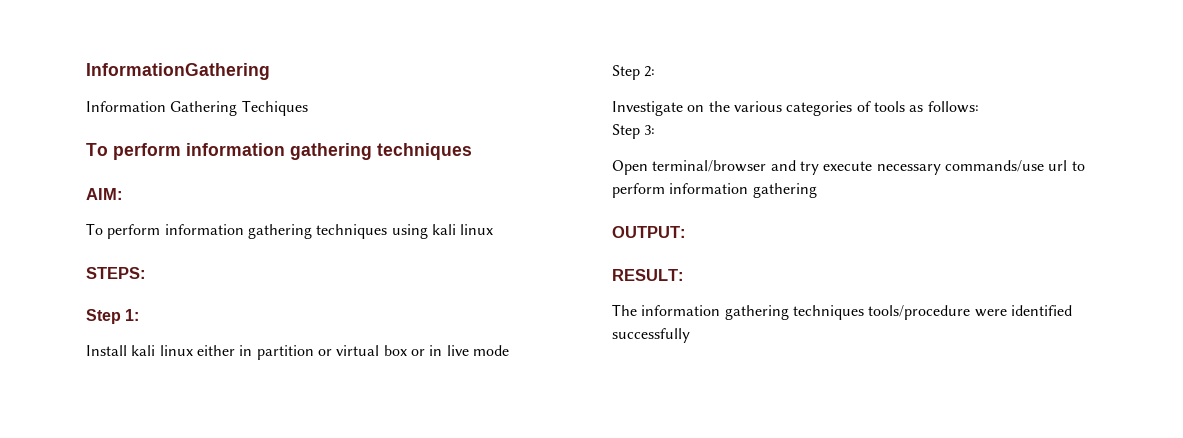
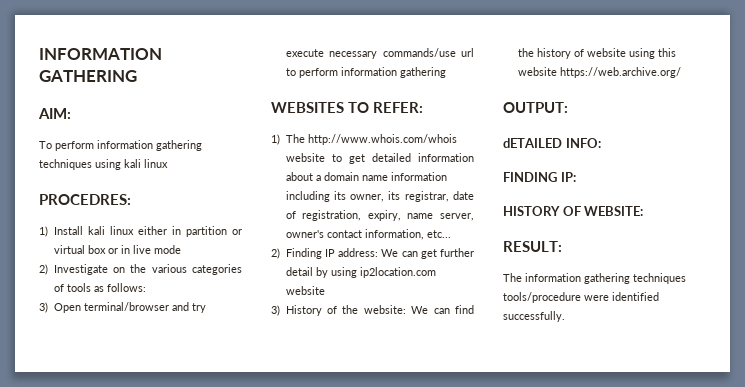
- InformationGathering
- Information Gathering Techiques
- To perform information gathering techniques
+ INFORMATION GATHERING
- STEPS:
- Step 1:
- Install kali linux either in partition or virtual box or in live mode
+ PROCEDRES:
+ 1) Install kali linux either in partition or virtual box or in live mode
- Step 2:
- Investigate on the various categories of tools as follows:
+ 2) Investigate on the various categories of tools as follows:
- Step 3:
- Open terminal/browser and try execute necessary commands/use url to perform information gathering
+ 3) Open terminal/browser and try execute necessary commands/use url to perform information gathering
+ WEBSITES TO REFER:
+ 1) The http://www.whois.com/whois website to get detailed information about a domain name information including its owner, its registrar, date of registration, expiry, name server, owner's contact information, etc...
+ 2) Finding IP address: We can get further detail by using ip2location.com website
+ 3) History of the website: We can find the history of website using this website https://web.archive.org/
  OUTPUT:
+ dETAILED INFO:
+ FINDING IP:
+ HISTORY OF WEBSITE:
- The information gathering techniques tools/procedure were identified successfully
+ The information gathering techniques tools/procedure were identified successfully.

